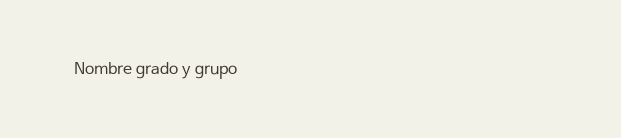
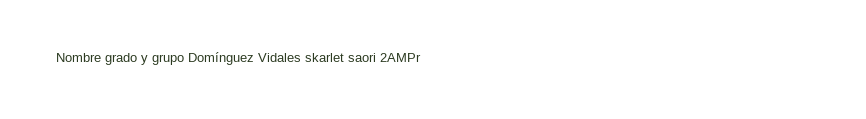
- Nombre grado y grupo
+ Nombre grado y grupo Domínguez Vidales skarlet saori 2AMPr

